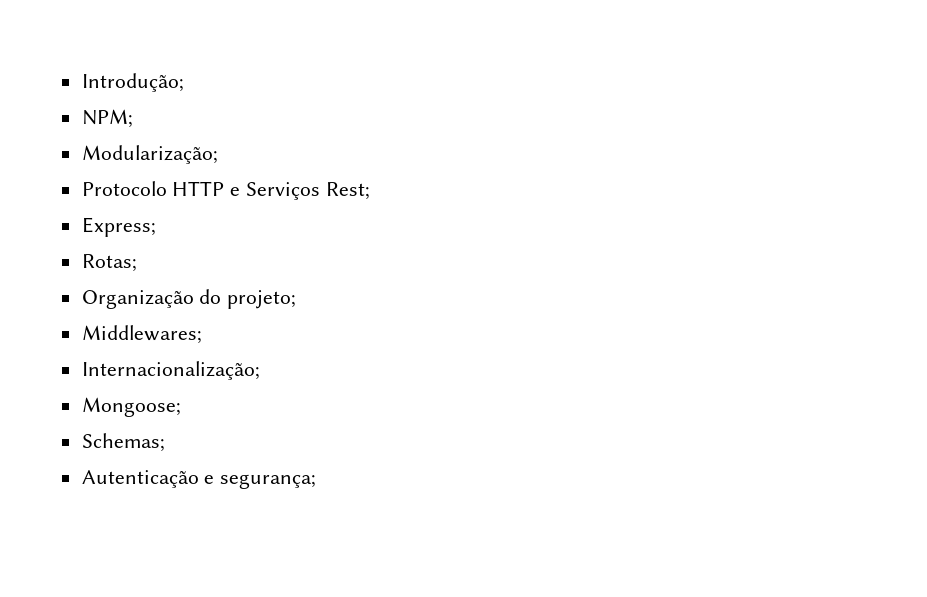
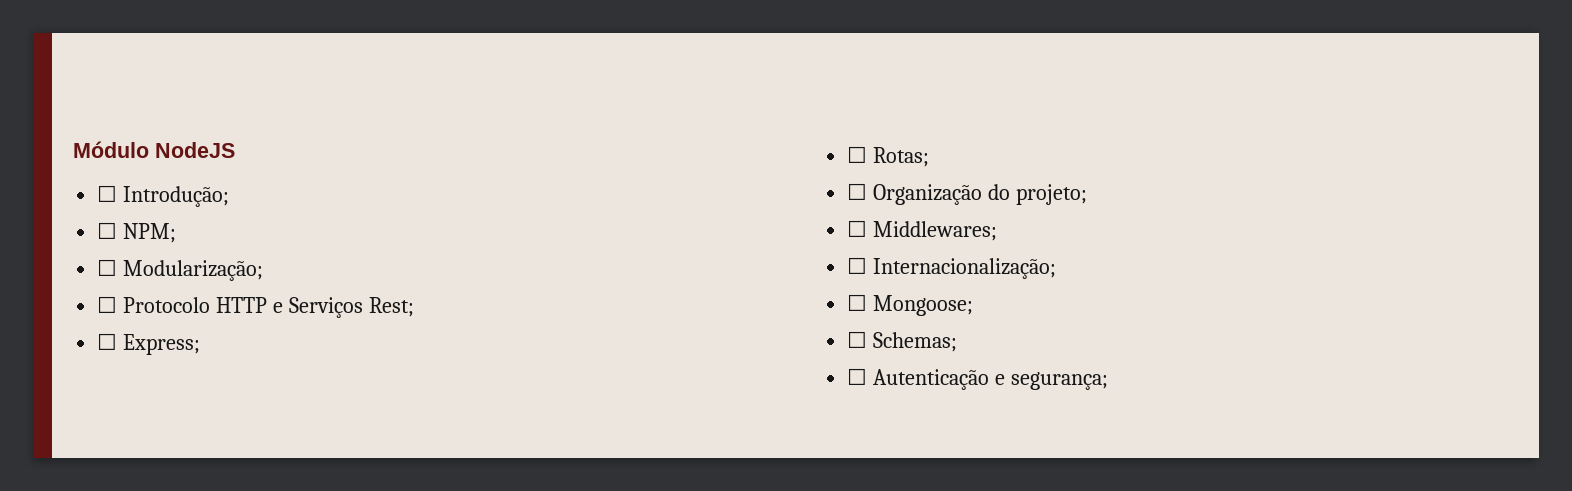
- Introdução;
+ Módulo NodeJS
+ ☐ Introdução;
- NPM;
+ ☐ NPM;
- Modularização;
+ ☐ Modularização;
- Protocolo HTTP e Serviços Rest;
+ ☐ Protocolo HTTP e Serviços Rest;
- Express;
+ ☐ Express;
- Rotas;
+ ☐ Rotas;
- Organização do projeto;
+ ☐ Organização do projeto;
- Middlewares;
+ ☐ Middlewares;
- Internacionalização;
+ ☐ Internacionalização;
- Mongoose;
+ ☐ Mongoose;
- Schemas;
+ ☐ Schemas;
- Autenticação e segurança;
+ ☐ Autenticação e segurança;

